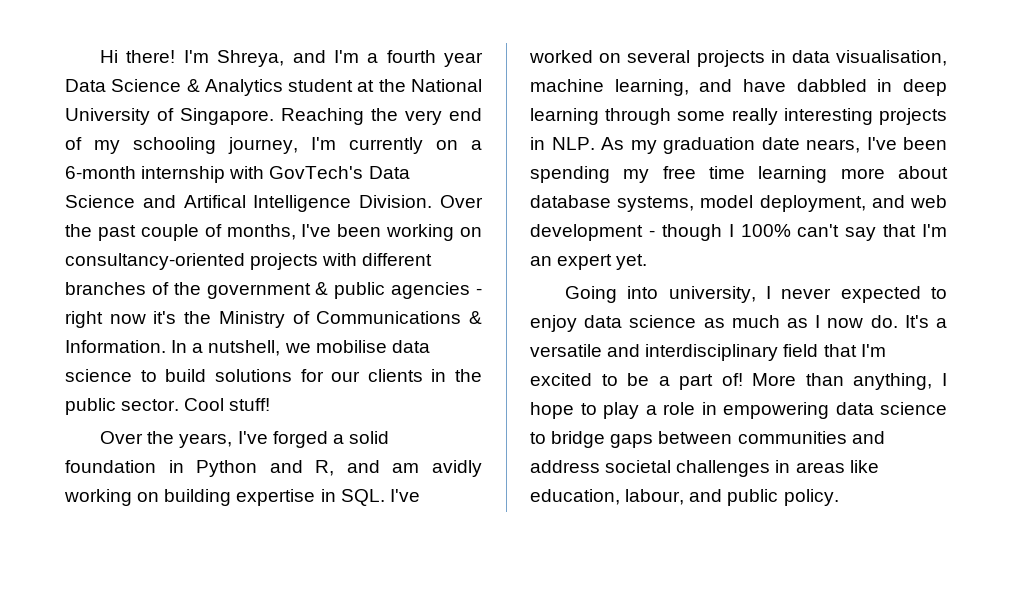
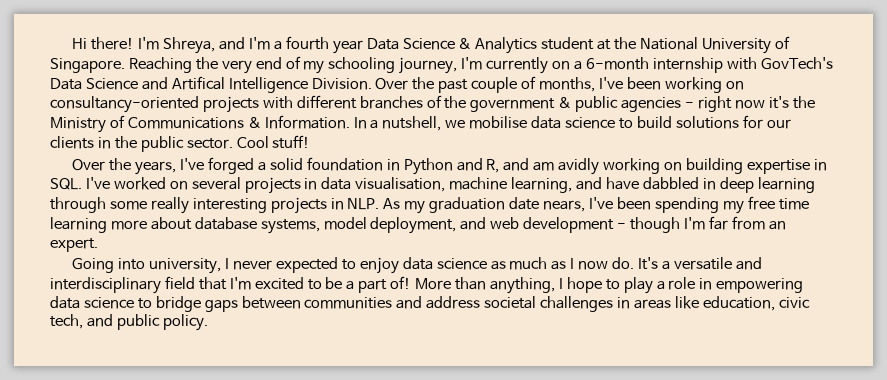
- Over the years, I've forged a solid foundation in Python and R, and am avidly working on building expertise in SQL. I've worked on several projects in data visualisation, machine learning, and have dabbled in deep learning through some really interesting projects in NLP. As my graduation date nears, I've been spending my free time learning more about database systems, model deployment, and web development - though I 100% can't say that I'm an expert yet.
+ Over the years, I've forged a solid foundation in Python and R, and am avidly working on building expertise in SQL. I've worked on several projects in data visualisation, machine learning, and have dabbled in deep learning through some really interesting projects in NLP. As my graduation date nears, I've been spending my free time learning more about database systems, model deployment, and web development - though I'm far from an expert.
- More than anything, I hope to play a role in empowering data science to bridge gaps between communities and address societal challenges in areas like education, labour, and public policy.
+ More than anything, I hope to play a role in empowering data science to bridge gaps between communities and address societal challenges in areas like education, civic tech, and public policy.

